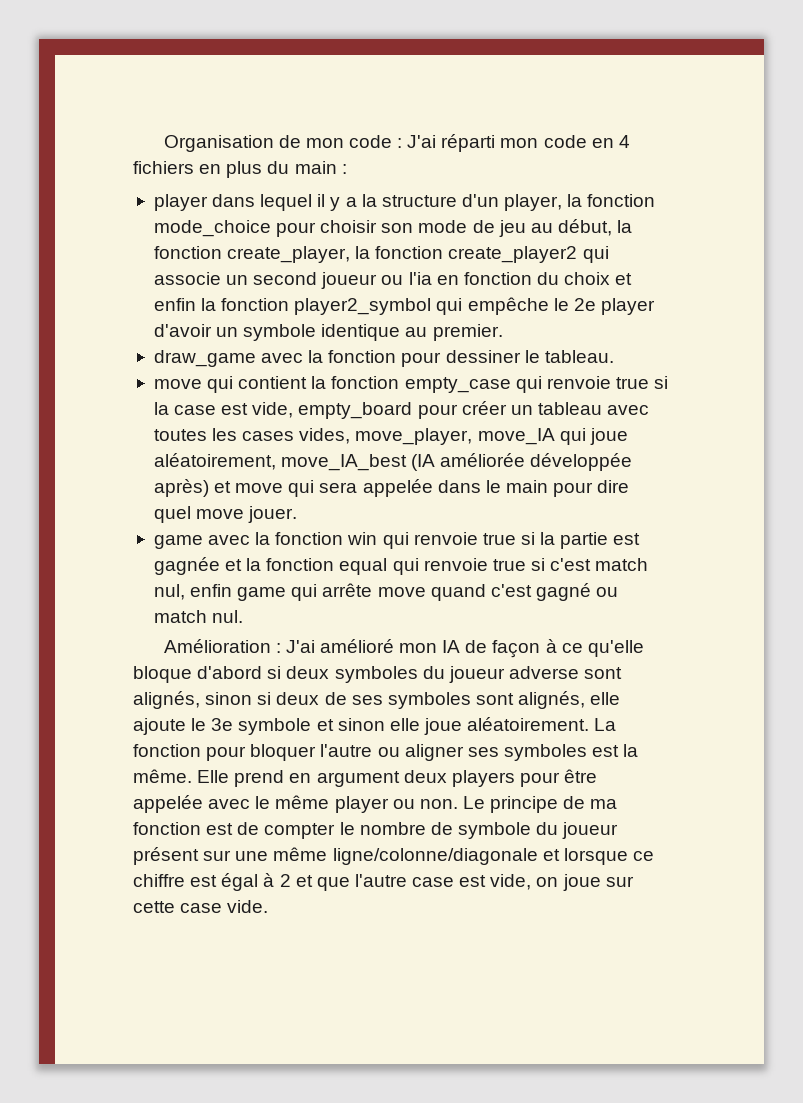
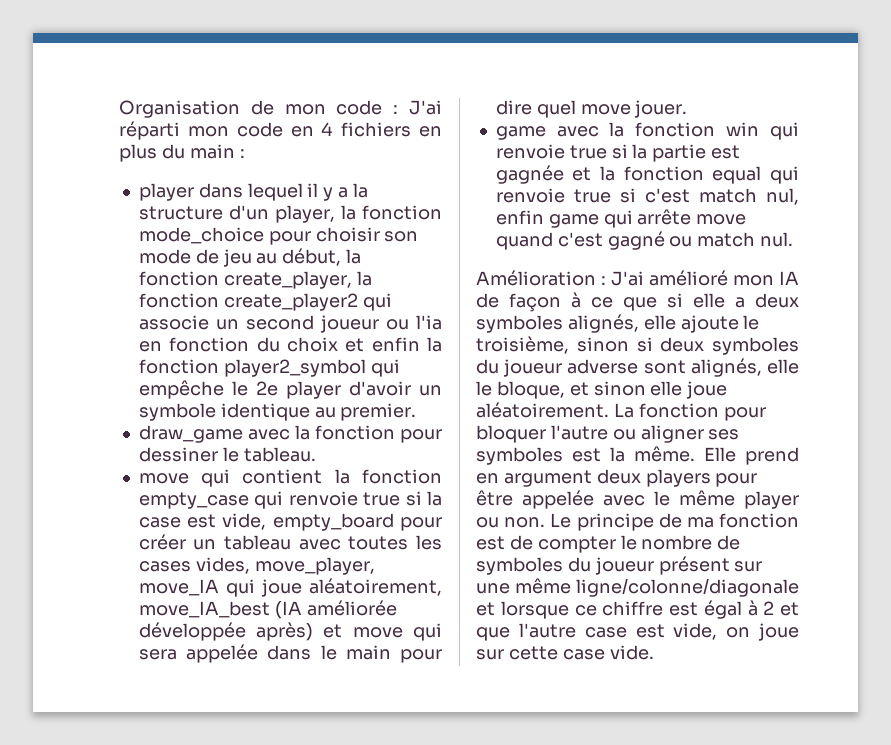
- Amélioration : J'ai amélioré mon IA de façon à ce qu'elle bloque d'abord si deux symboles du joueur adverse sont alignés, sinon si deux de ses symboles sont alignés, elle ajoute le 3e symbole et sinon elle joue aléatoirement.
+ Amélioration : J'ai amélioré mon IA de façon à ce que si elle a deux symboles alignés, elle ajoute le troisième, sinon si deux symboles du joueur adverse sont alignés, elle le bloque, et sinon elle joue aléatoirement.
- Le principe de ma fonction est de compter le nombre de symbole du joueur présent sur une même ligne/colonne/diagonale et lorsque ce chiffre est égal à 2 et que l'autre case est vide, on joue sur cette case vide.
+ Le principe de ma fonction est de compter le nombre de symboles du joueur présent sur une même ligne/colonne/diagonale et lorsque ce chiffre est égal à 2 et que l'autre case est vide, on joue sur cette case vide.

